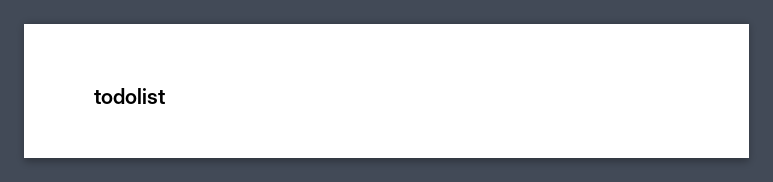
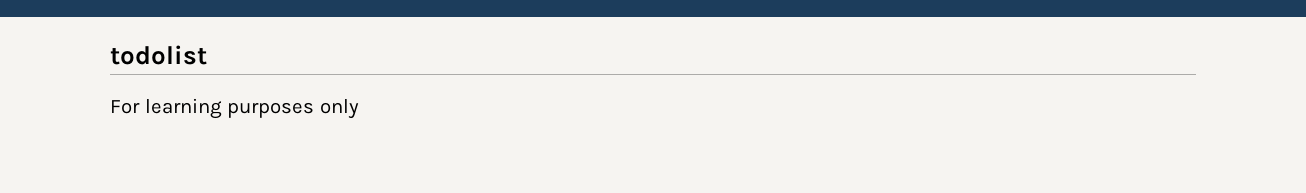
+ For learning purposes only

